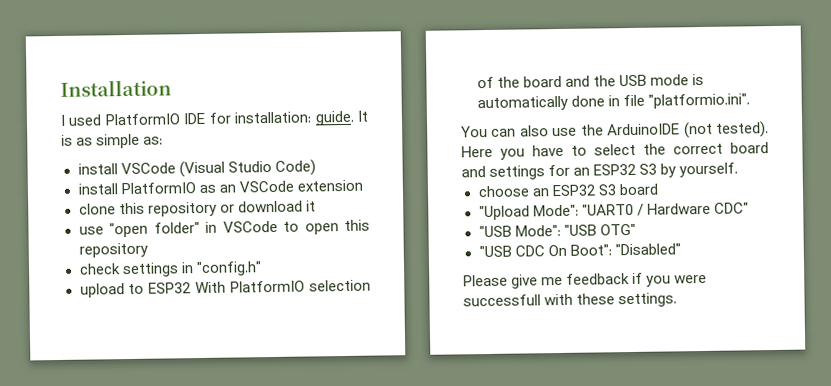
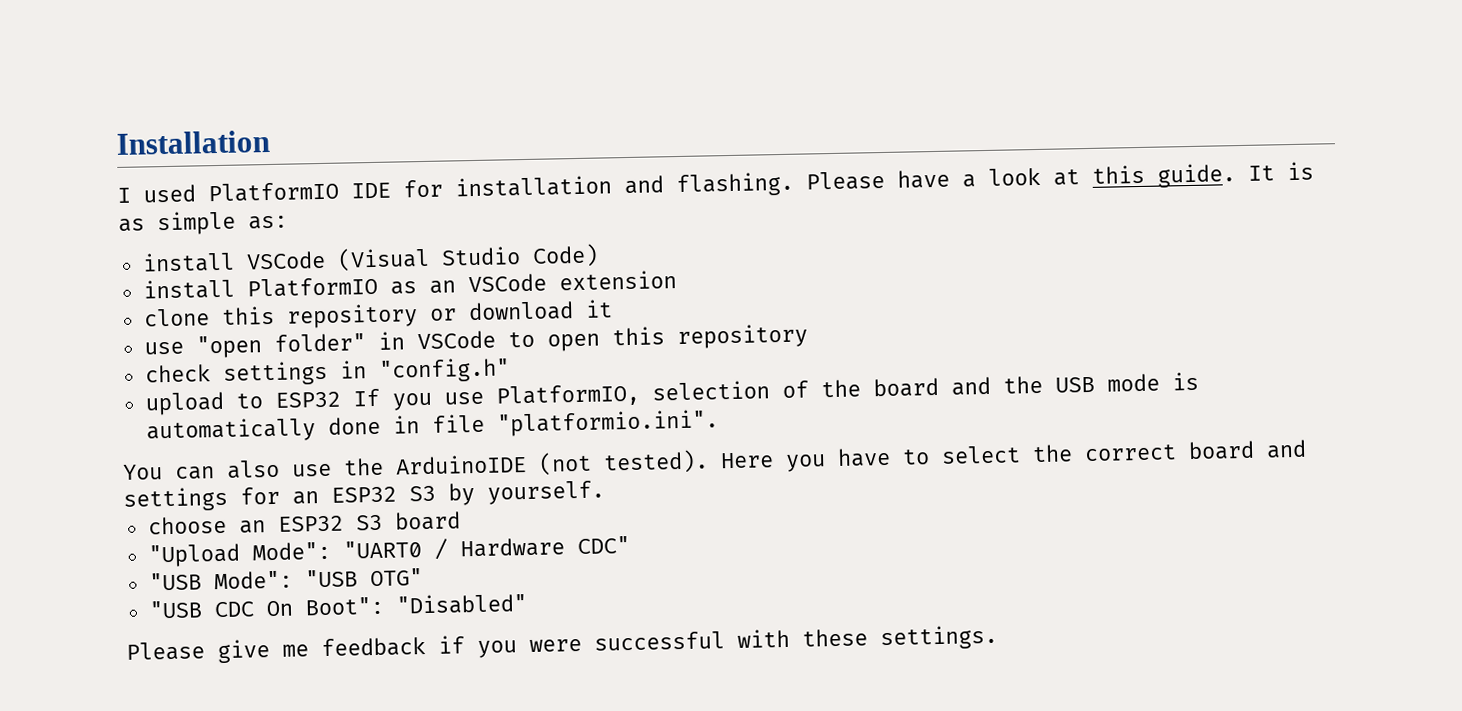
- I used PlatformIO IDE for installation: guide.
+ I used PlatformIO IDE for installation and flashing. Please have a look at this guide.
- upload to ESP32 With PlatformIO selection of the board and the USB mode is automatically done in file "platformio.ini".
+ upload to ESP32 If you use PlatformIO, selection of the board and the USB mode is automatically done in file "platformio.ini".
- Please give me feedback if you were successfull with these settings.
+ Please give me feedback if you were successful with these settings.

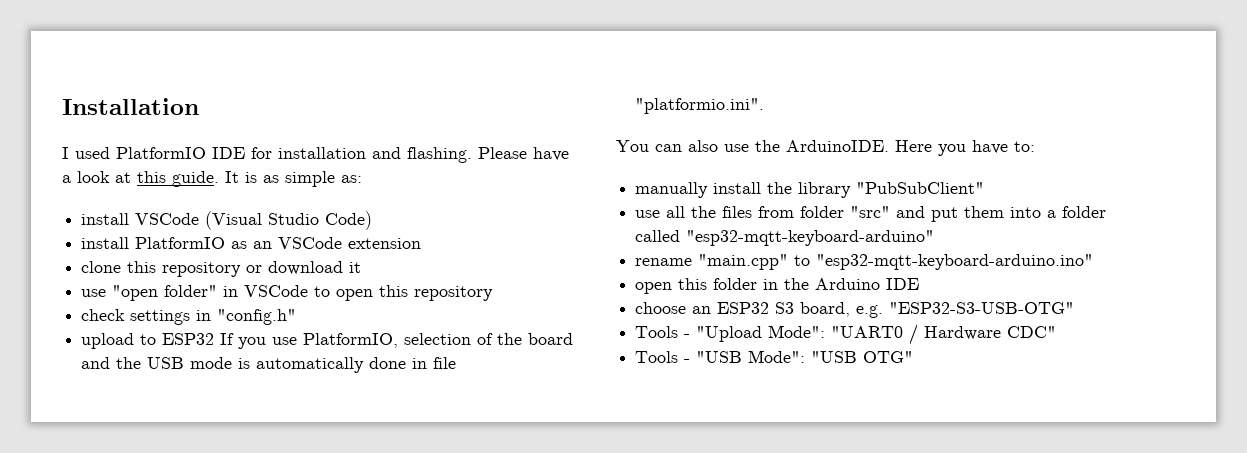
- You can also use the ArduinoIDE (not tested). Here you have to select the correct board and settings for an ESP32 S3 by yourself.
+ You can also use the ArduinoIDE. Here you have to:
+ manually install the library "PubSubClient"
+ use all the files from folder "src" and put them into a folder called "esp32-mqtt-keyboard-arduino"
+ rename "main.cpp" to "esp32-mqtt-keyboard-arduino.ino"
+ open this folder in the Arduino IDE
- choose an ESP32 S3 board
- "Upload Mode": "UART0 / Hardware CDC"
+ choose an ESP32 S3 board, e.g. "ESP32-S3-USB-OTG"
+ Tools - "Upload Mode": "UART0 / Hardware CDC"
- "USB Mode": "USB OTG"
+ Tools - "USB Mode": "USB OTG"
- "USB CDC On Boot": "Disabled"
- Please give me feedback if you were successful with these settings.

